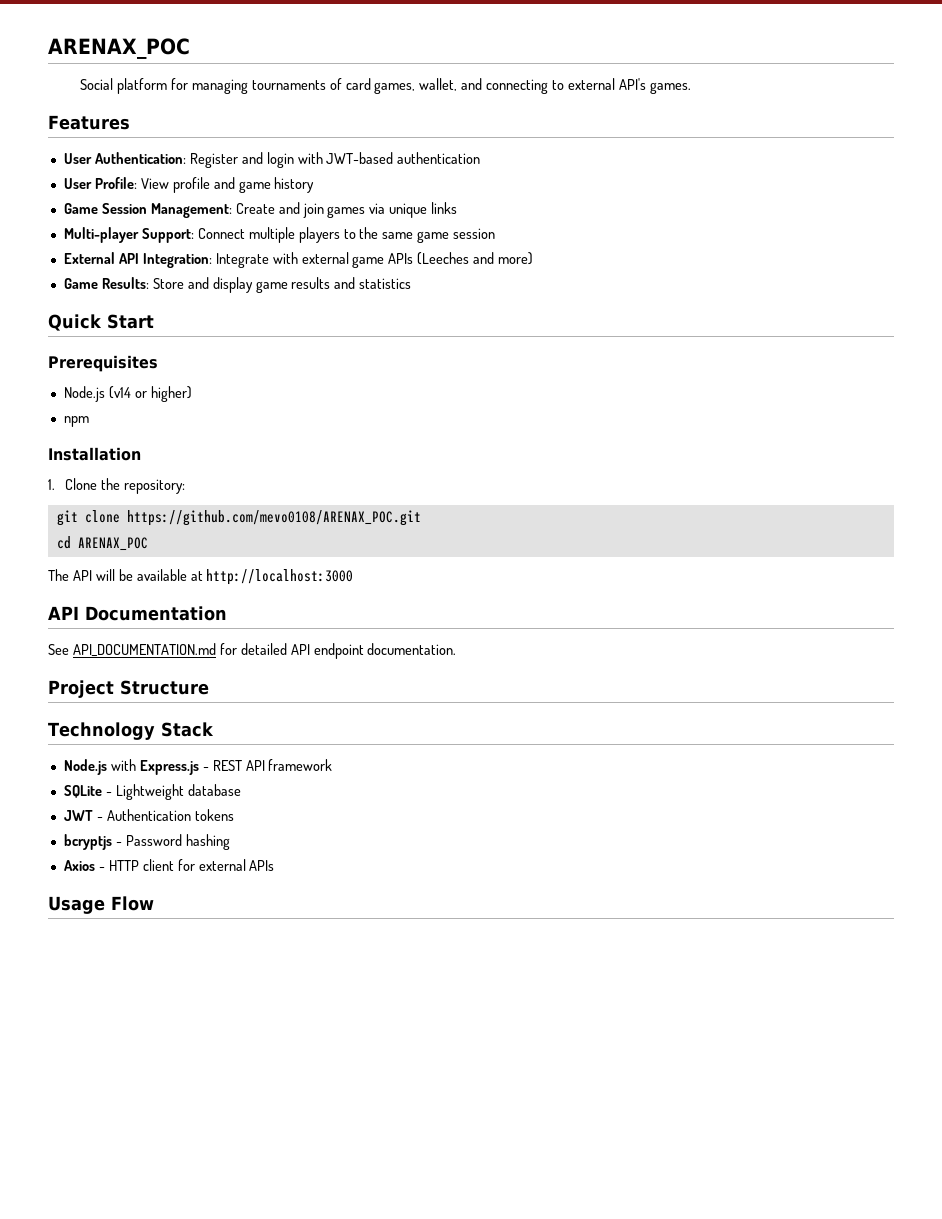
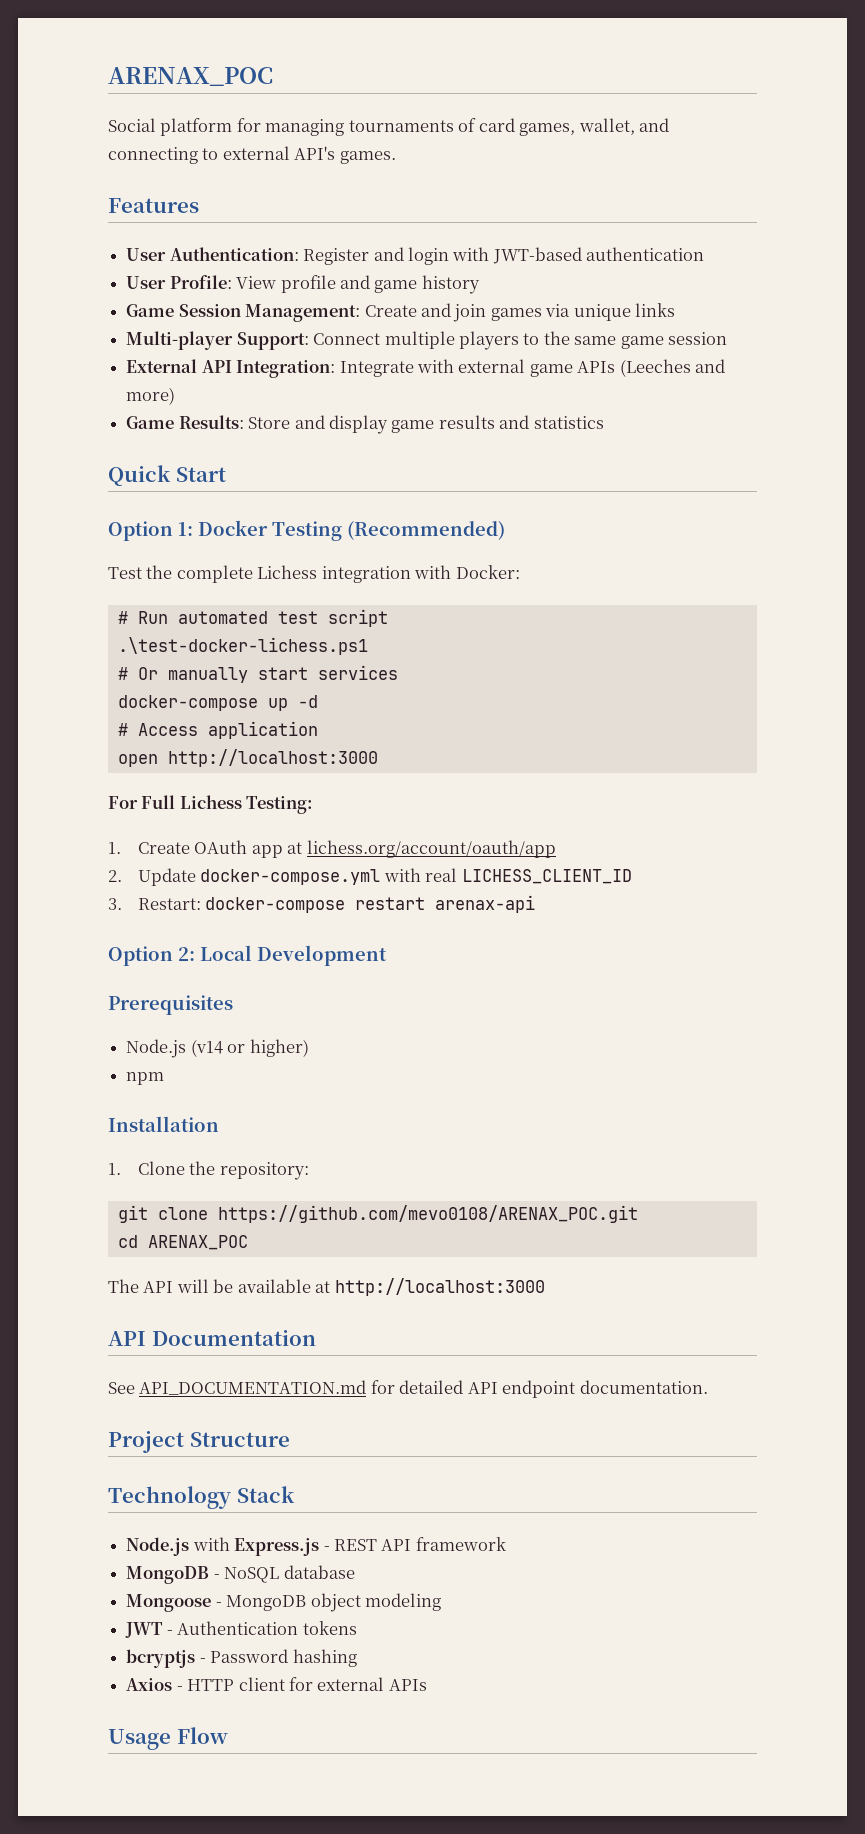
+ Option 1: Docker Testing (Recommended)
+ Test the complete Lichess integration with Docker:
+ # Run automated test script
+ .\test-docker-lichess.ps1
+ # Or manually start services
+ docker-compose up -d
+ # Access application
+ open http://localhost:3000
+ For Full Lichess Testing:
+ 1. Create OAuth app at lichess.org/account/oauth/app
+ 2. Update docker-compose.yml with real LICHESS_CLIENT_ID
+ 3. Restart: docker-compose restart arenax-api
+ Option 2: Local Development
- SQLite - Lightweight database
+ MongoDB - NoSQL database
+ Mongoose - MongoDB object modeling

